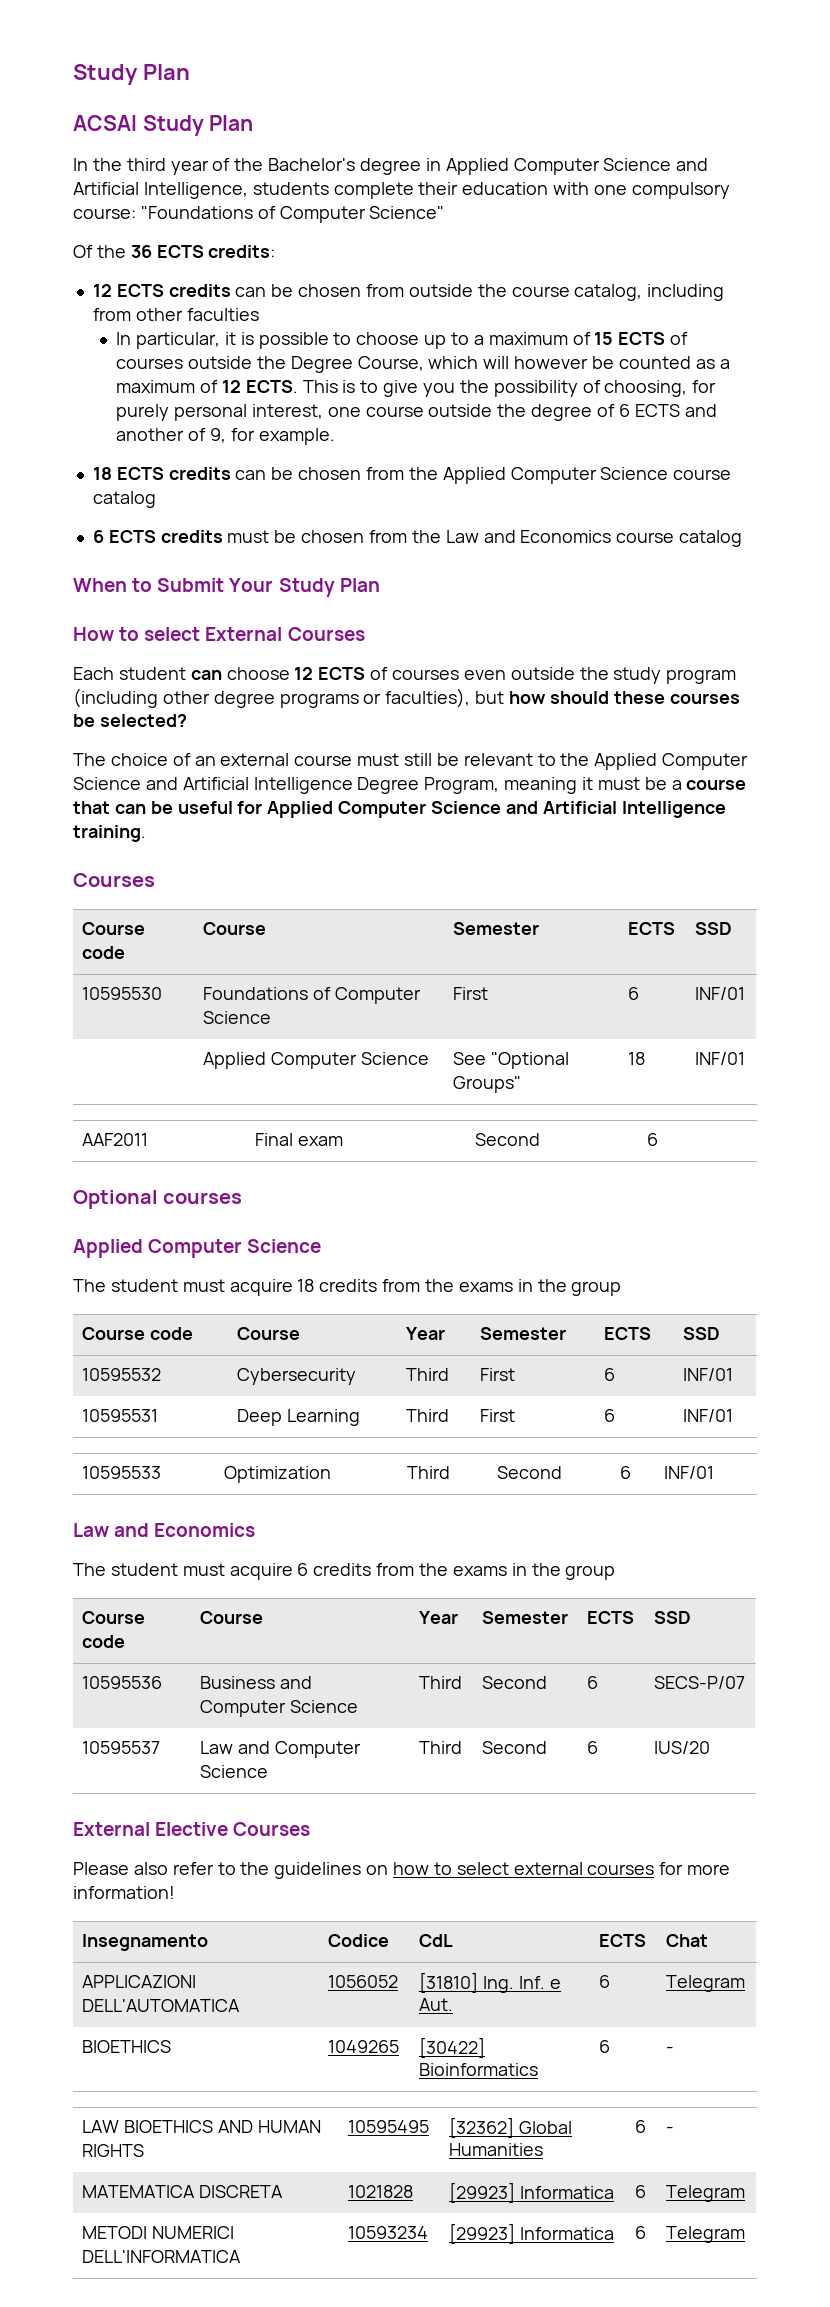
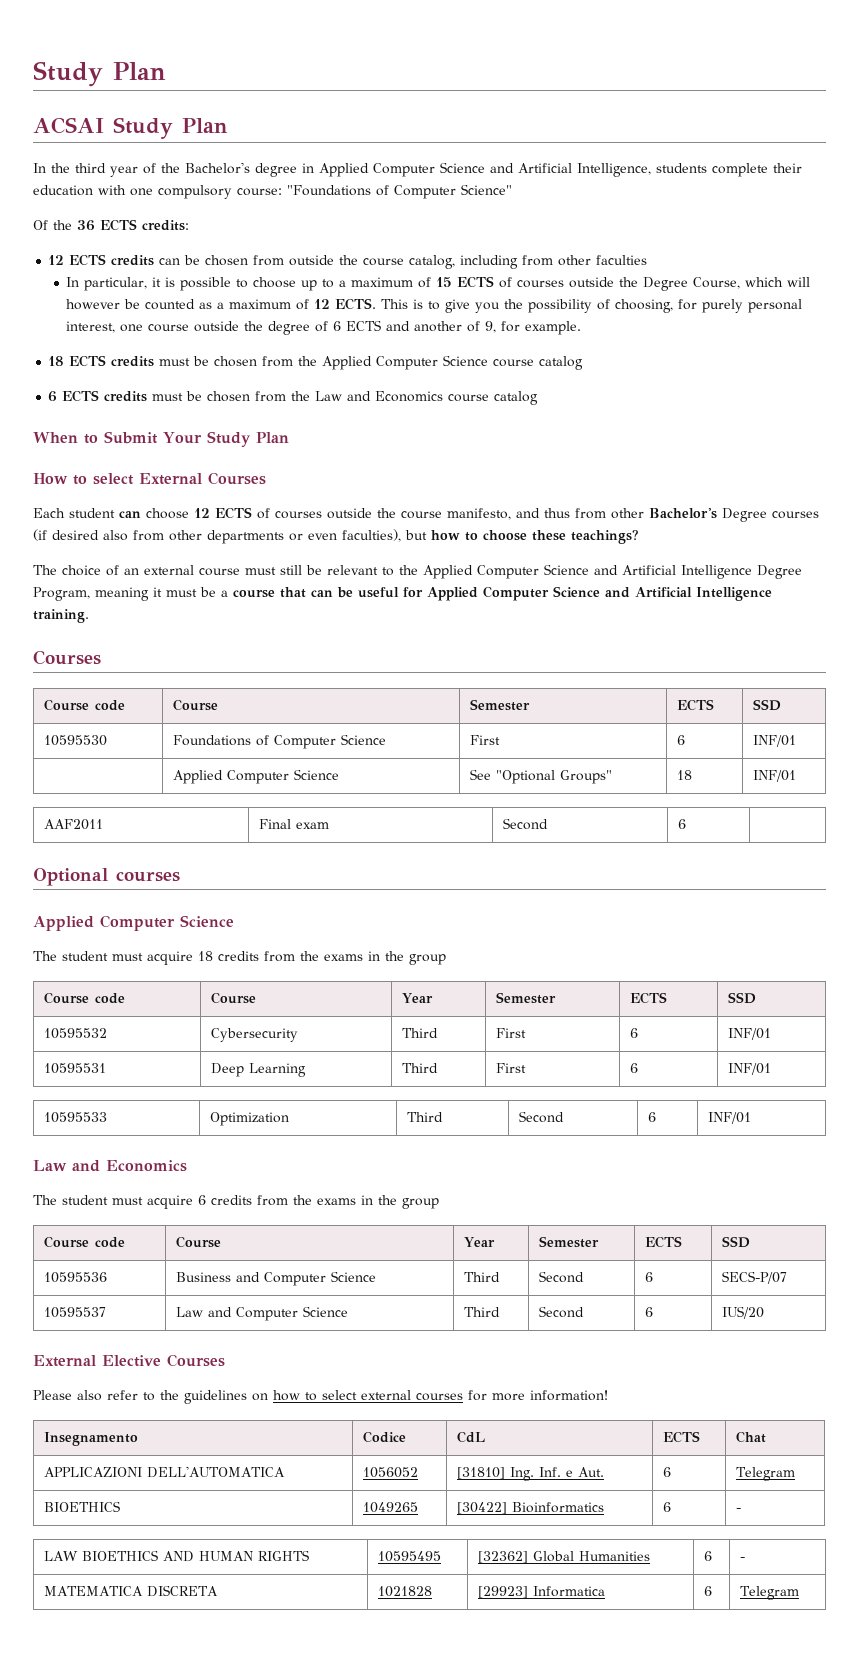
- 18 ECTS credits can be chosen from the Applied Computer Science course catalog
+ 18 ECTS credits must be chosen from the Applied Computer Science course catalog
- Each student can choose 12 ECTS of courses even outside the study program (including other degree programs or faculties), but how should these courses be selected?
+ Each student can choose 12 ECTS of courses outside the course manifesto, and thus from other Bachelor's Degree courses (if desired also from other departments or even faculties), but how to choose these teachings?
- METODI NUMERICI DELL'INFORMATICA | 10593234 | [29923] Informatica | 6 | Telegram

